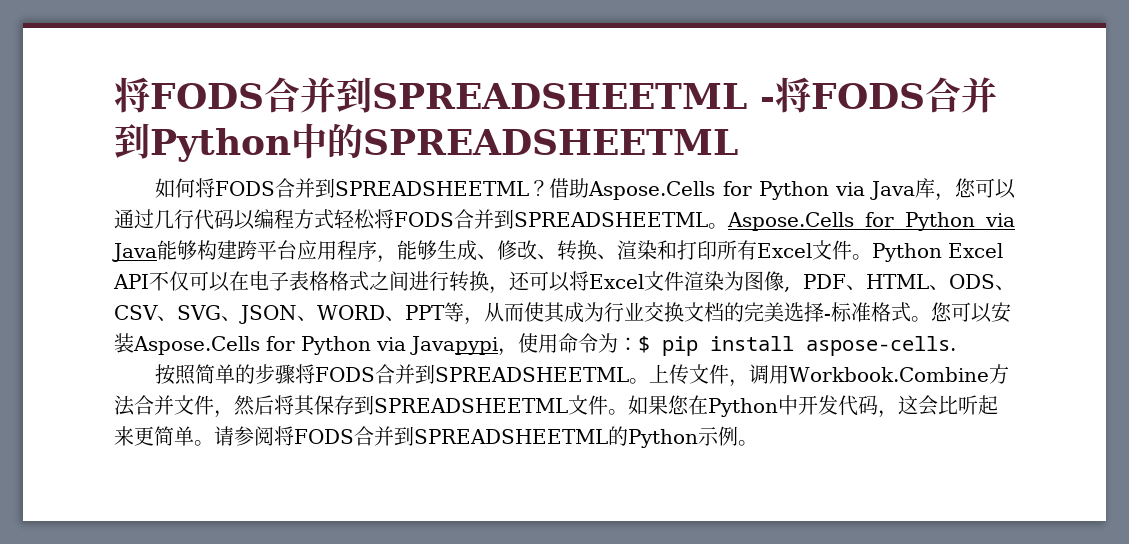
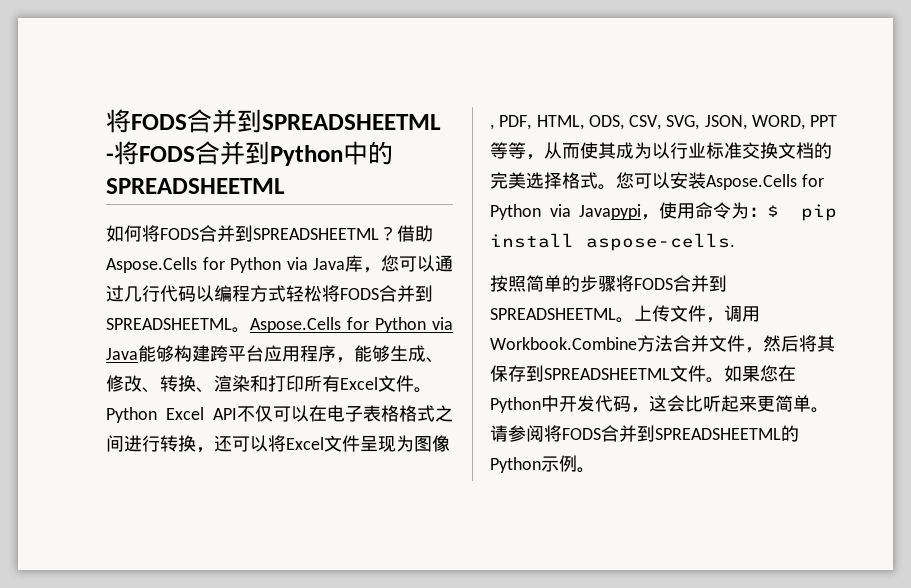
- Python Excel API不仅可以在电子表格格式之间进行转换，还可以将Excel文件渲染为图像, PDF、HTML、ODS、CSV、SVG、JSON、WORD、PPT等，从而使其成为行业交换文档的完美选择-标准格式。
+ Python Excel API不仅可以在电子表格格式之间进行转换，还可以将Excel文件呈现为图像, PDF, HTML, ODS, CSV, SVG, JSON, WORD, PPT等等，从而使其成为以行业标准交换文档的完美选择格式。

